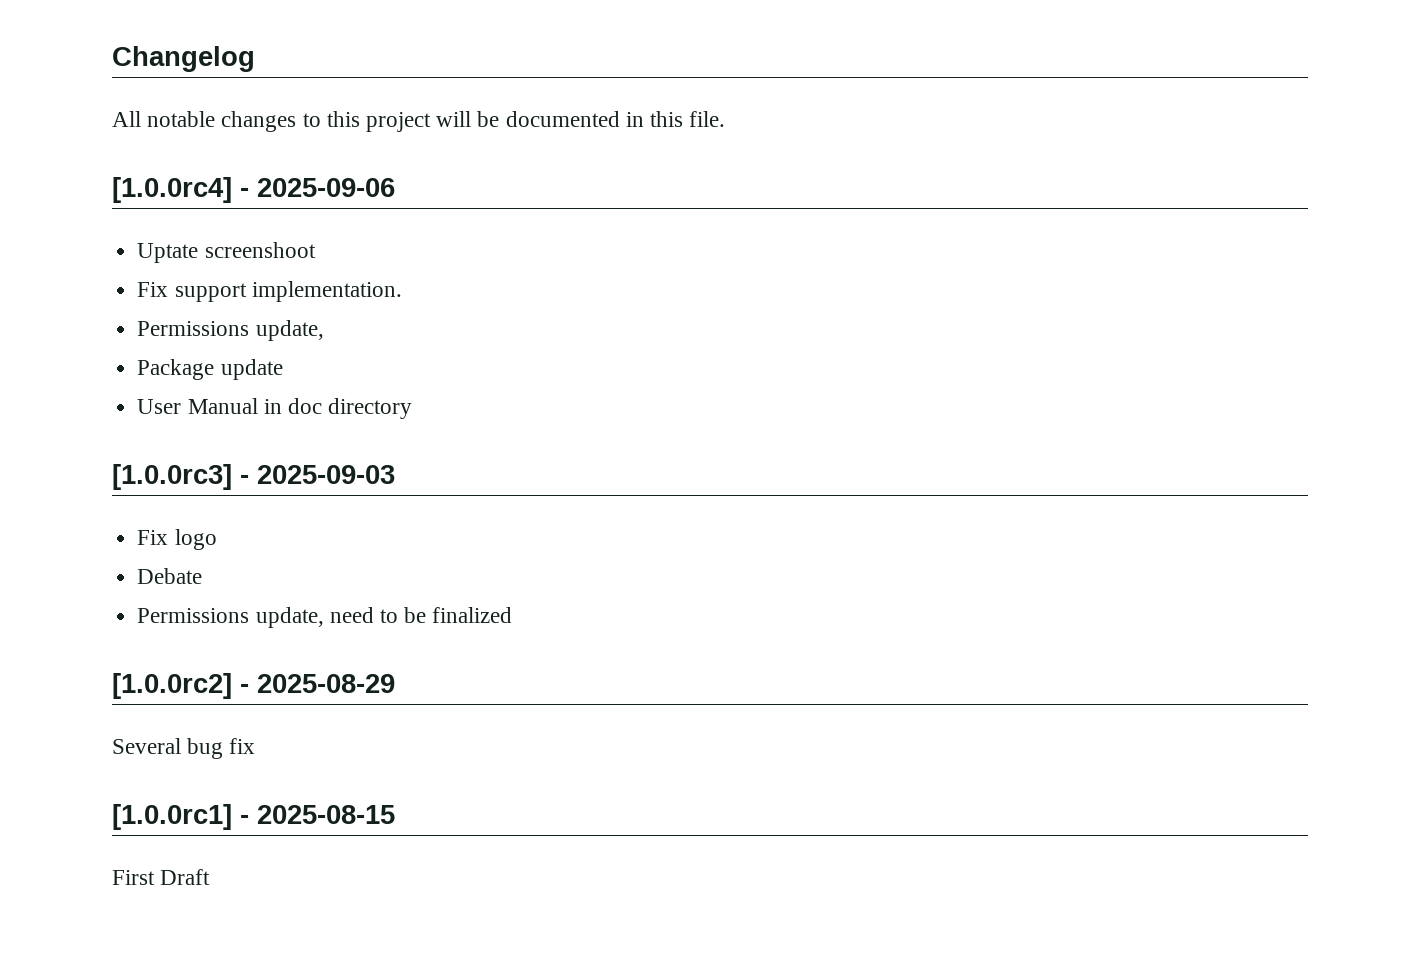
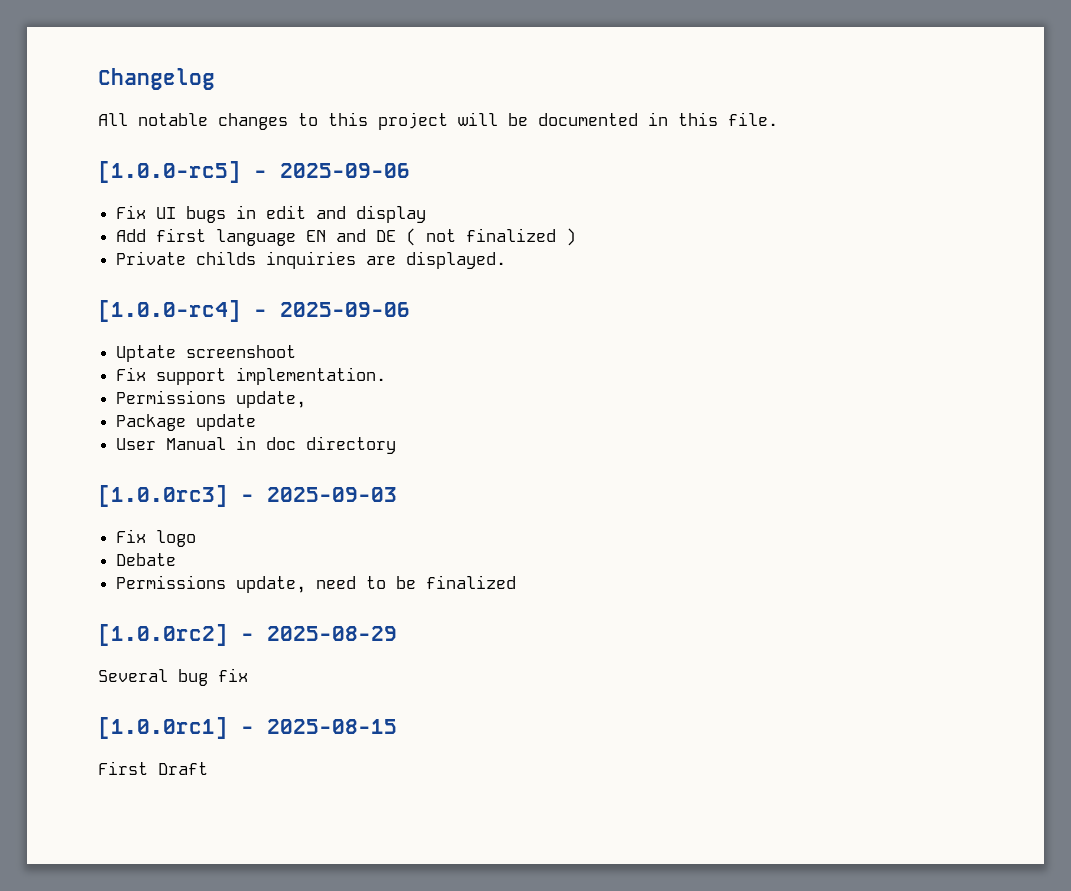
- [1.0.0rc4] - 2025-09-06
+ [1.0.0-rc5] - 2025-09-06
+ Fix UI bugs in edit and display
+ Add first language EN and DE ( not finalized )
+ Private childs inquiries are displayed.
+ [1.0.0-rc4] - 2025-09-06

